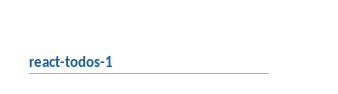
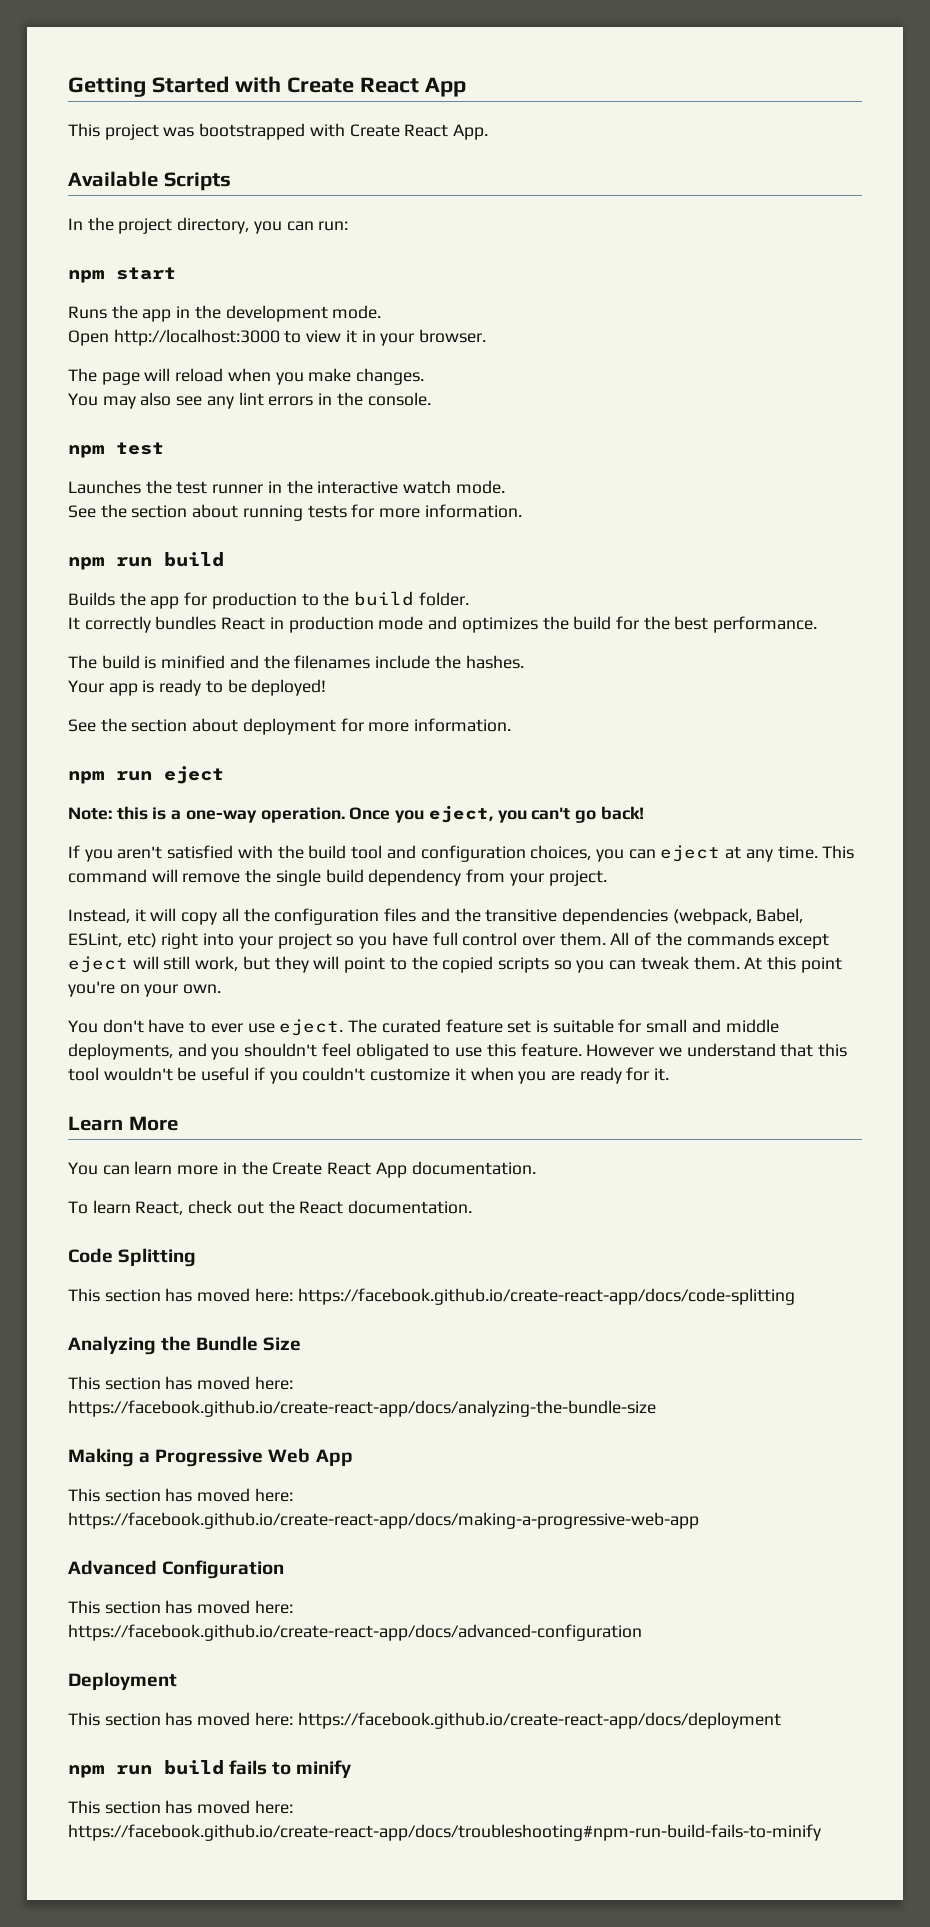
- react-todos-1
+ Getting Started with Create React App
+ This project was bootstrapped with Create React App.
+ Available Scripts
+ In the project directory, you can run:
+ npm start
+ Runs the app in the development mode.
+ Open http://localhost:3000 to view it in your browser.
+ The page will reload when you make changes.
+ You may also see any lint errors in the console.
+ npm test
+ Launches the test runner in the interactive watch mode.
+ See the section about running tests for more information.
+ npm run build
+ Builds the app for production to the build folder.
+ It correctly bundles React in production mode and optimizes the build for the best performance.
+ The build is minified and the filenames include the hashes.
+ Your app is ready to be deployed!
+ See the section about deployment for more information.
+ npm run eject
+ Note: this is a one-way operation. Once you eject, you can't go back!
+ If you aren't satisfied with the build tool and configuration choices, you can eject at any time. This command will remove the single build dependency from your project.
+ Instead, it will copy all the configuration files and the transitive dependencies (webpack, Babel, ESLint, etc) right into your project so you have full control over them. All of the commands except eject will still work, but they will point to the copied scripts so you can tweak them. At this point you're on your own.
+ You don't have to ever use eject. The curated feature set is suitable for small and middle deployments, and you shouldn't feel obligated to use this feature. However we understand that this tool wouldn't be useful if you couldn't customize it when you are ready for it.
+ Learn More
+ You can learn more in the Create React App documentation.
+ To learn React, check out the React documentation.
+ Code Splitting
+ This section has moved here: https://facebook.github.io/create-react-app/docs/code-splitting
+ Analyzing the Bundle Size
+ This section has moved here: https://facebook.github.io/create-react-app/docs/analyzing-the-bundle-size
+ Making a Progressive Web App
+ This section has moved here: https://facebook.github.io/create-react-app/docs/making-a-progressive-web-app
+ Advanced Configuration
+ This section has moved here: https://facebook.github.io/create-react-app/docs/advanced-configuration
+ Deployment
+ This section has moved here: https://facebook.github.io/create-react-app/docs/deployment
+ npm run build fails to minify
+ This section has moved here: https://facebook.github.io/create-react-app/docs/troubleshooting#npm-run-build-fails-to-minify

